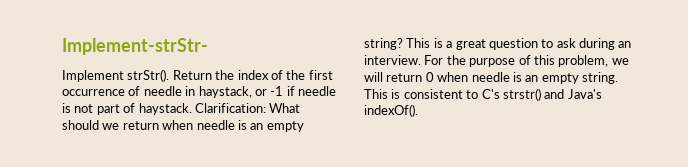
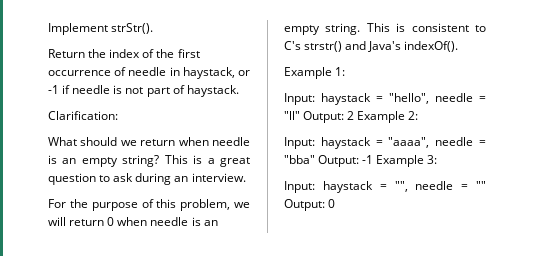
- Implement-strStr-
- Implement strStr(). Return the index of the first occurrence of needle in haystack, or -1 if needle is not part of haystack. Clarification: What should we return when needle is an empty string?
+ Implement strStr().
+ Return the index of the first occurrence of needle in haystack, or -1 if needle is not part of haystack.
+ Clarification:
+ What should we return when needle is an empty string?
- This is a great question to ask during an interview. For the purpose of this problem, we will return 0 when needle is an empty string.
+ This is a great question to ask during an interview.
+ For the purpose of this problem, we will return 0 when needle is an empty string.
+ Example 1:
+ Input: haystack = "hello", needle = "ll" Output: 2 Example 2:
+ Input: haystack = "aaaa", needle = "bba" Output: -1 Example 3:
+ Input: haystack = "", needle = "" Output: 0

